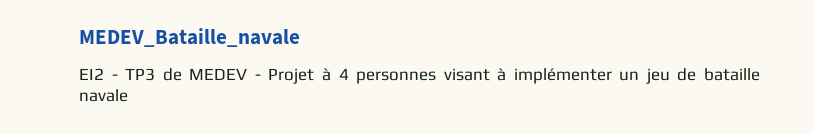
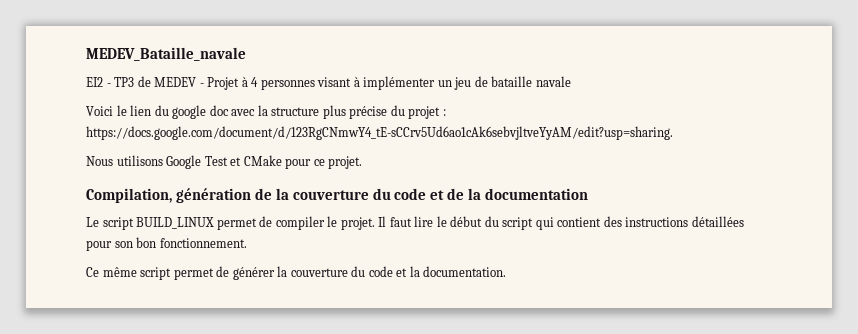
+ Voici le lien du google doc avec la structure plus précise du projet : https://docs.google.com/document/d/123RgCNmwY4_tE-sCCrv5Ud6ao1cAk6sebvjltveYyAM/edit?usp=sharing.
+ Nous utilisons Google Test et CMake pour ce projet.
+ Compilation, génération de la couverture du code et de la documentation
+ Le script BUILD_LINUX permet de compiler le projet. Il faut lire le début du script qui contient des instructions détaillées pour son bon fonctionnement.
+ Ce même script permet de générer la couverture du code et la documentation.

